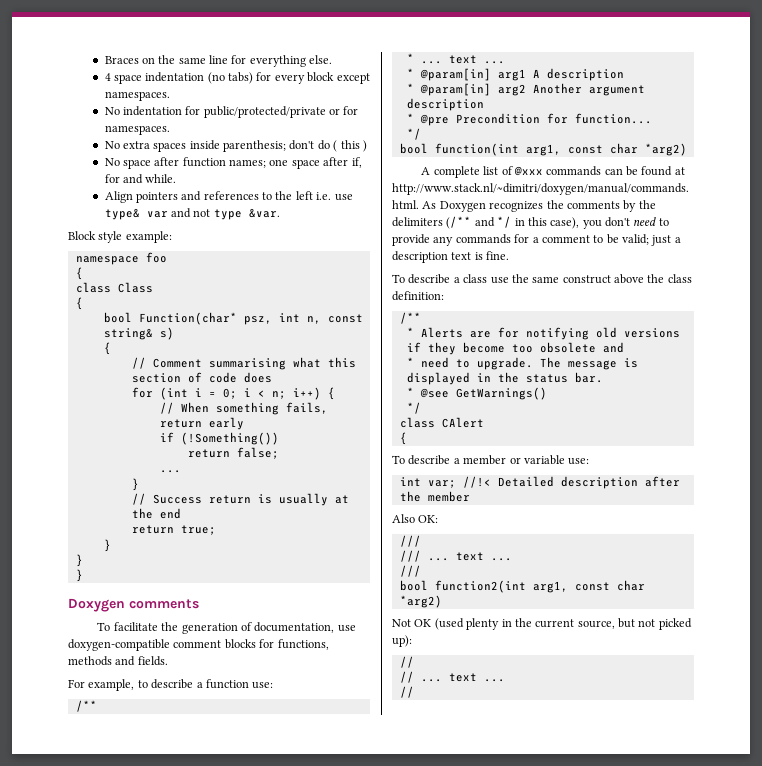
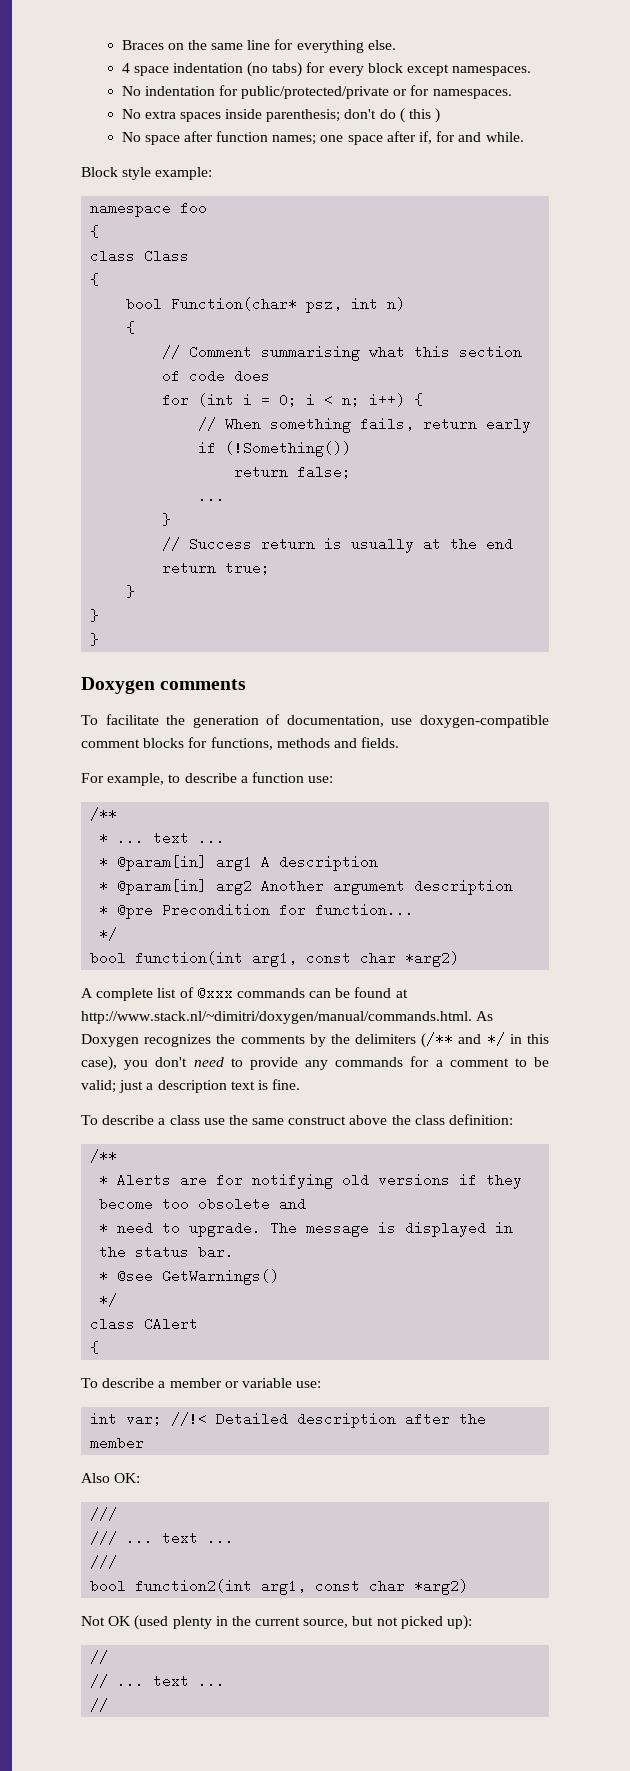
- Align pointers and references to the left i.e. use type& var and not type &var.
- bool Function(char* psz, int n, const string& s)
+ bool Function(char* psz, int n)

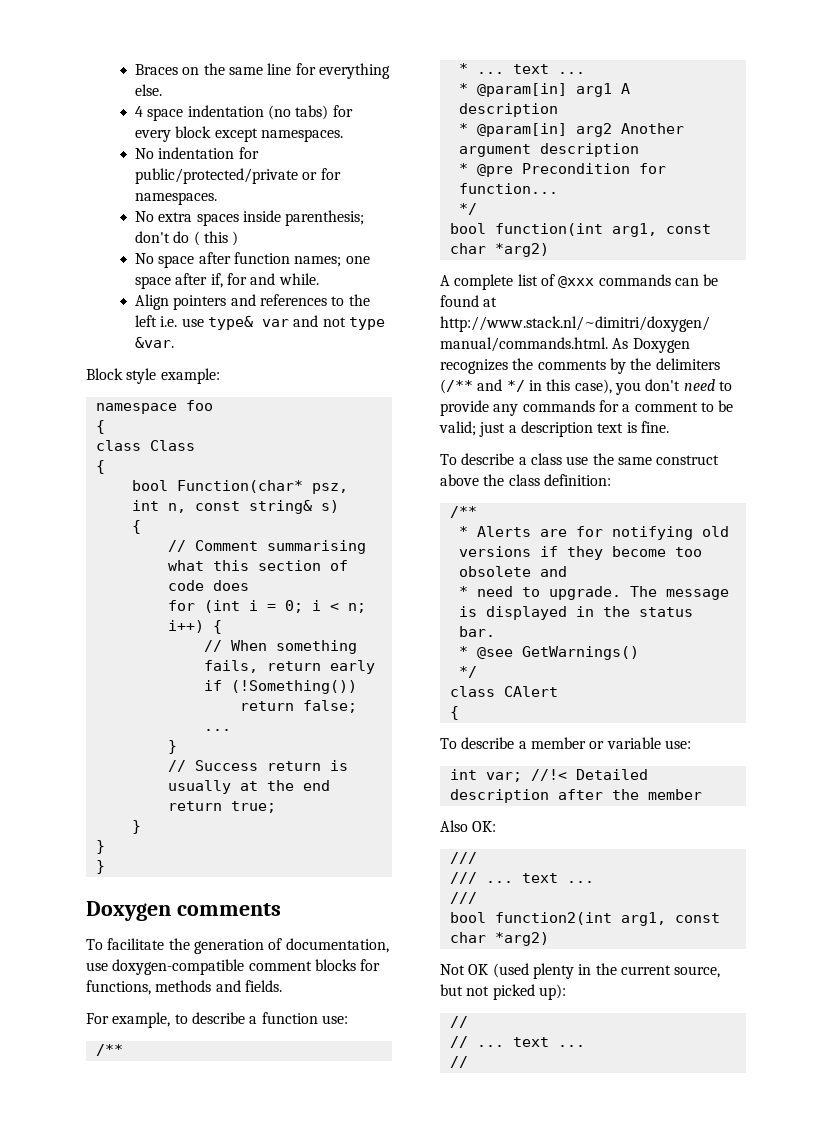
+ Align pointers and references to the left i.e. use type& var and not type &var.
- bool Function(char* psz, int n)
+ bool Function(char* psz, int n, const string& s)

